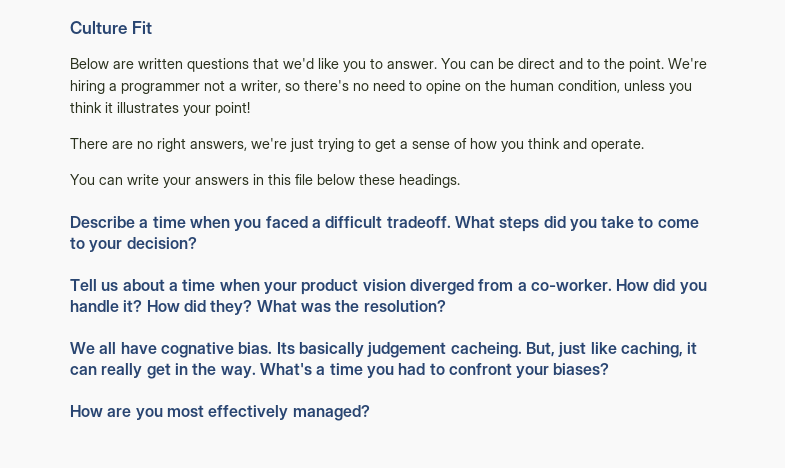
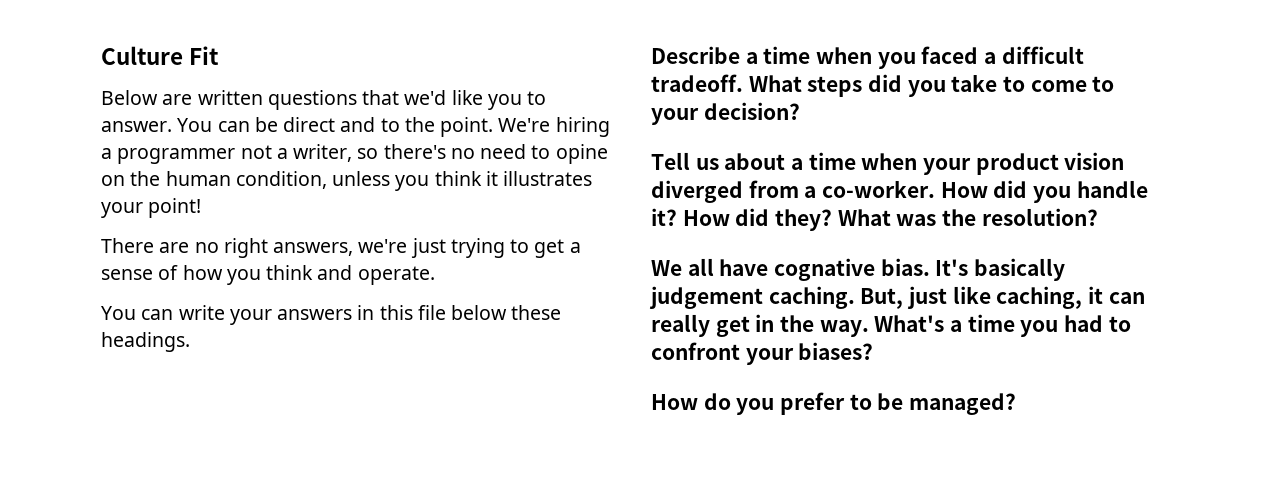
- Its basically judgement cacheing.
+ It's basically judgement caching.
- How are you most effectively managed?
+ How do you prefer to be managed?

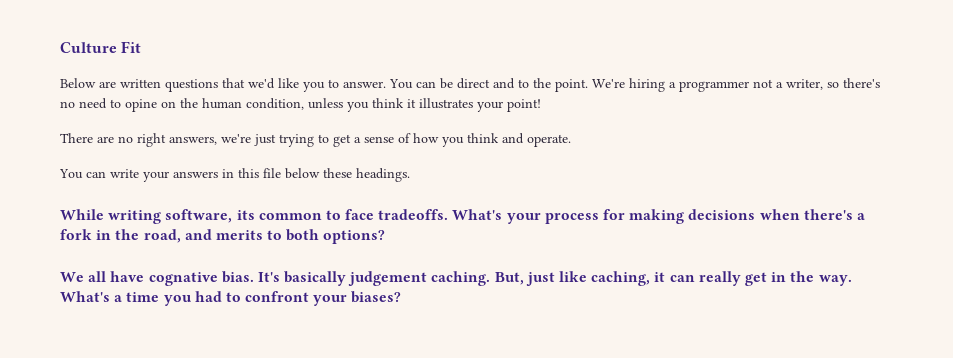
- Describe a time when you faced a difficult tradeoff. What steps did you take to come to your decision?
- Tell us about a time when your product vision diverged from a co-worker. How did you handle it? How did they? What was the resolution?
+ While writing software, its common to face tradeoffs. What's your process for making decisions when there's a fork in the road, and merits to both options?
- How do you prefer to be managed?

